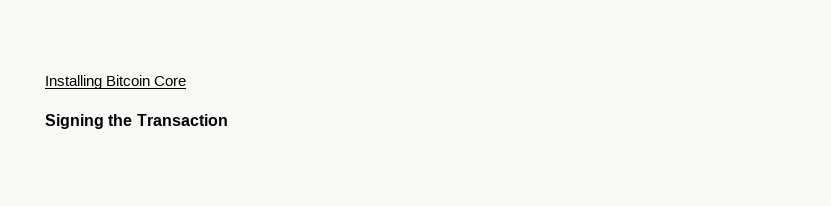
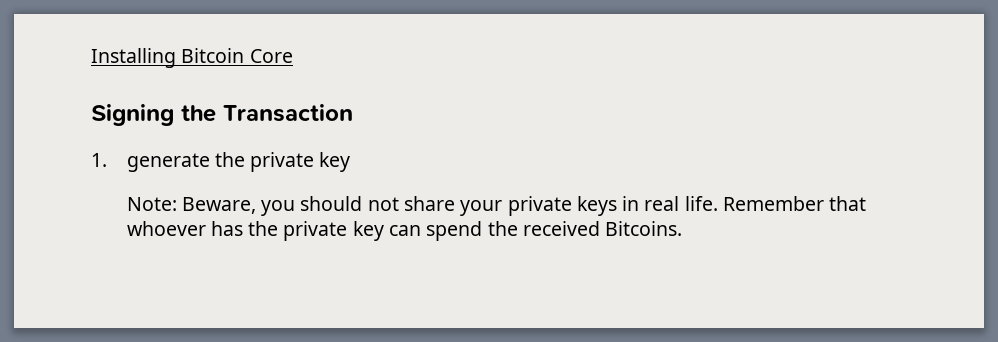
+ 1. generate the private key
+ Note: Beware, you should not share your private keys in real life. Remember that whoever has the private key can spend the received Bitcoins.

